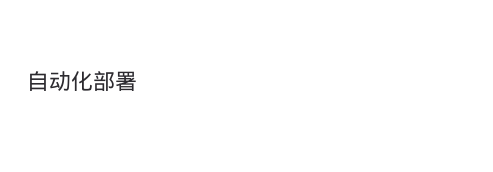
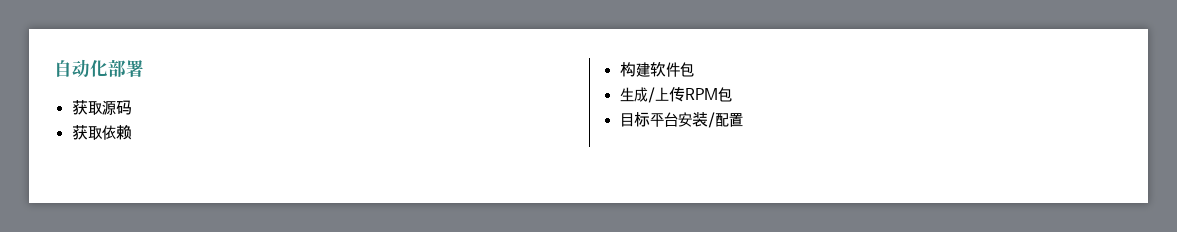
+ 获取源码
+ 获取依赖
+ 构建软件包
+ 生成/上传RPM包
+ 目标平台安装/配置

